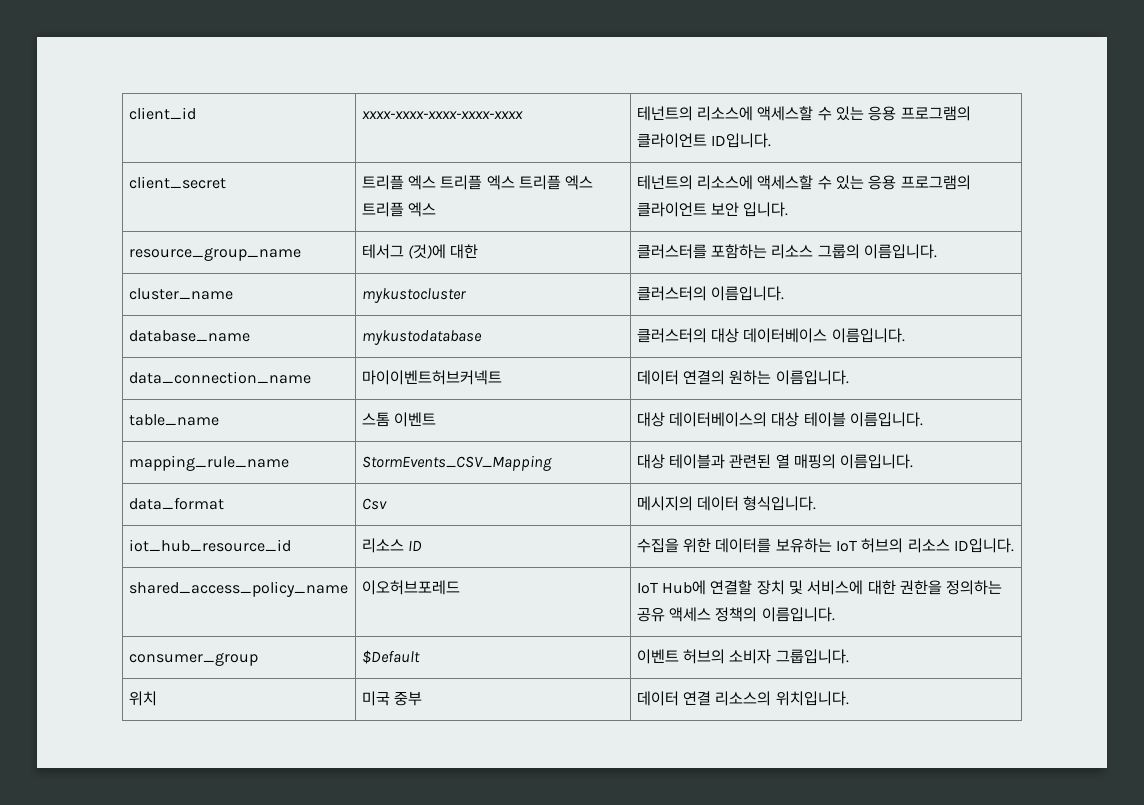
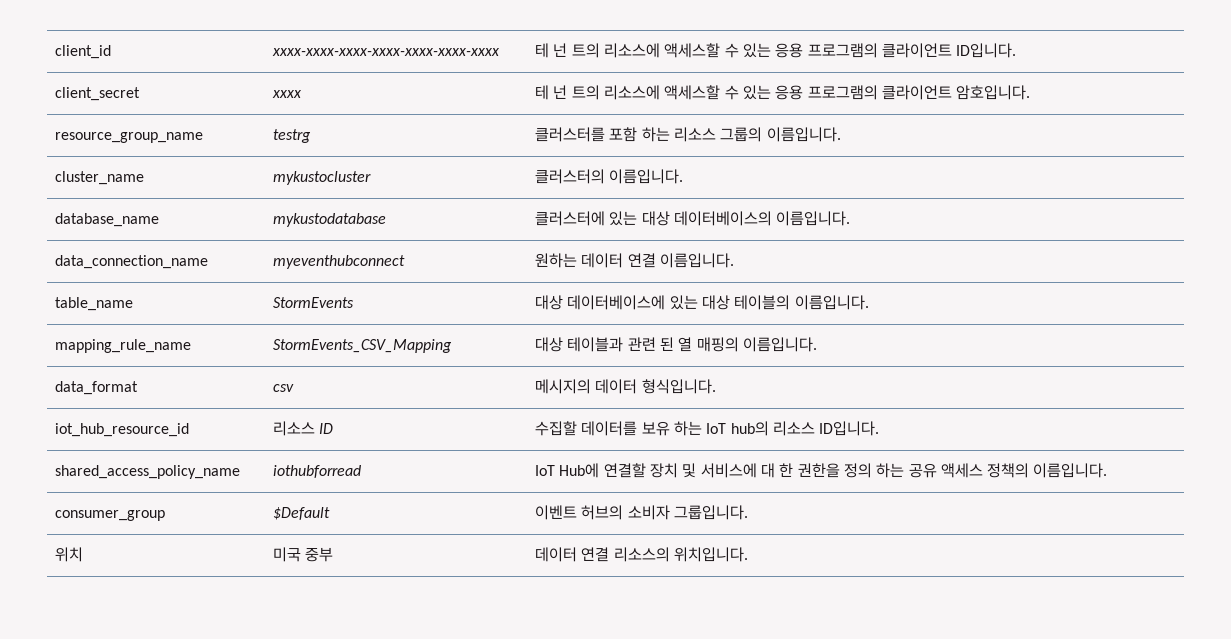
- client_id | xxxx-xxxx-xxxx-xxxx-xxxx | 테넌트의 리소스에 액세스할 수 있는 응용 프로그램의 클라이언트 ID입니다.
+ client_id | xxxx-xxxx-xxxx-xxxx-xxxx-xxxx-xxxx | 테 넌 트의 리소스에 액세스할 수 있는 응용 프로그램의 클라이언트 ID입니다.
- client_secret | 트리플 엑스 트리플 엑스 트리플 엑스 트리플 엑스 | 테넌트의 리소스에 액세스할 수 있는 응용 프로그램의 클라이언트 보안 입니다.
+ client_secret | xxxx | 테 넌 트의 리소스에 액세스할 수 있는 응용 프로그램의 클라이언트 암호입니다.
- resource_group_name | 테서그 (것)에 대한 | 클러스터를 포함하는 리소스 그룹의 이름입니다.
+ resource_group_name | testrg | 클러스터를 포함 하는 리소스 그룹의 이름입니다.
- database_name | mykustodatabase | 클러스터의 대상 데이터베이스 이름입니다.
- data_connection_name | 마이이벤트허브커넥트 | 데이터 연결의 원하는 이름입니다.
+ database_name | mykustodatabase | 클러스터에 있는 대상 데이터베이스의 이름입니다.
+ data_connection_name | myeventhubconnect | 원하는 데이터 연결 이름입니다.
- table_name | 스톰 이벤트 | 대상 데이터베이스의 대상 테이블 이름입니다.
+ table_name | StormEvents | 대상 데이터베이스에 있는 대상 테이블의 이름입니다.
- mapping_rule_name | StormEvents_CSV_Mapping | 대상 테이블과 관련된 열 매핑의 이름입니다.
+ mapping_rule_name | StormEvents_CSV_Mapping | 대상 테이블과 관련 된 열 매핑의 이름입니다.
- data_format | Csv | 메시지의 데이터 형식입니다.
+ data_format | csv | 메시지의 데이터 형식입니다.
- iot_hub_resource_id | 리소스 ID | 수집을 위한 데이터를 보유하는 IoT 허브의 리소스 ID입니다.
+ iot_hub_resource_id | 리소스 ID | 수집할 데이터를 보유 하는 IoT hub의 리소스 ID입니다.
- shared_access_policy_name | 이오허브포레드 | IoT Hub에 연결할 장치 및 서비스에 대한 권한을 정의하는 공유 액세스 정책의 이름입니다.
+ shared_access_policy_name | iothubforread | IoT Hub에 연결할 장치 및 서비스에 대 한 권한을 정의 하는 공유 액세스 정책의 이름입니다.

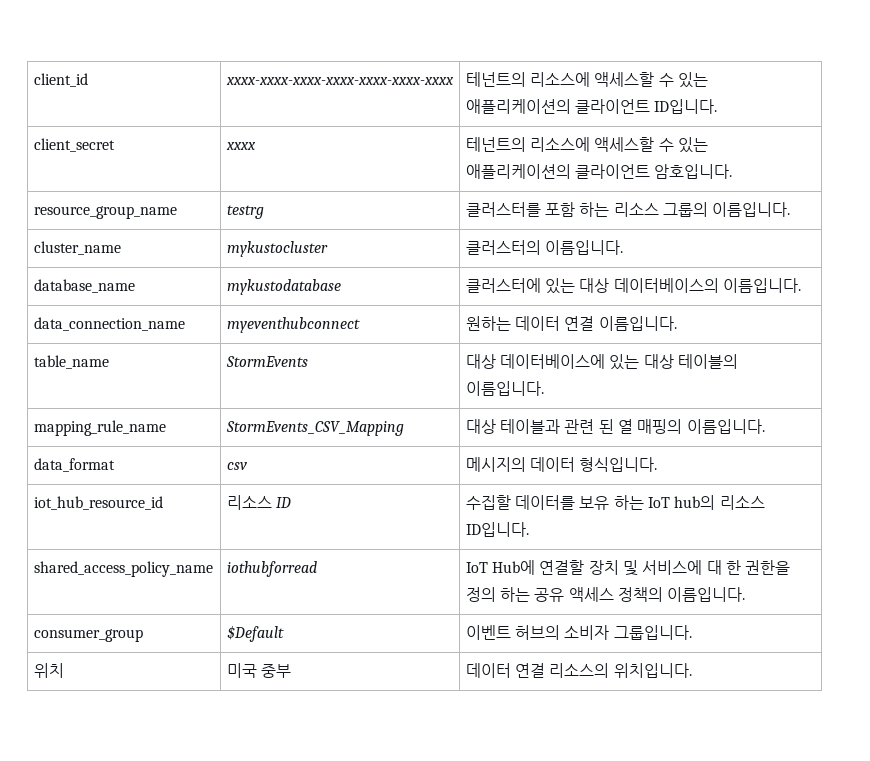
- client_id | xxxx-xxxx-xxxx-xxxx-xxxx-xxxx-xxxx | 테 넌 트의 리소스에 액세스할 수 있는 응용 프로그램의 클라이언트 ID입니다.
+ client_id | xxxx-xxxx-xxxx-xxxx-xxxx-xxxx-xxxx | 테넌트의 리소스에 액세스할 수 있는 애플리케이션의 클라이언트 ID입니다.
- client_secret | xxxx | 테 넌 트의 리소스에 액세스할 수 있는 응용 프로그램의 클라이언트 암호입니다.
+ client_secret | xxxx | 테넌트의 리소스에 액세스할 수 있는 애플리케이션의 클라이언트 암호입니다.

